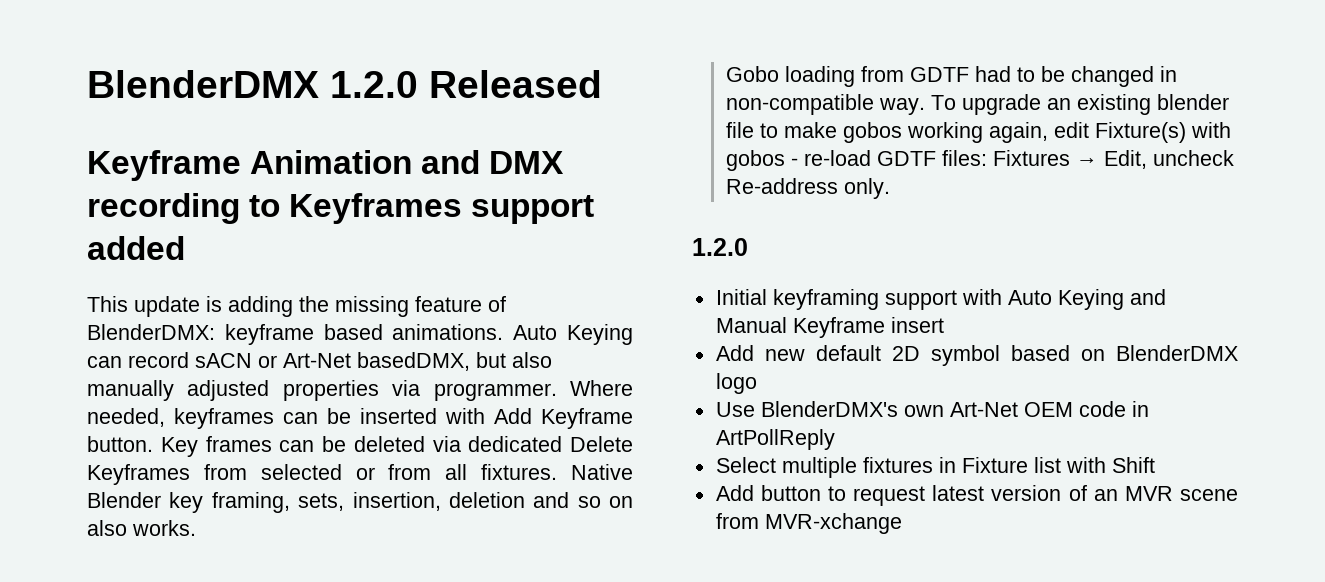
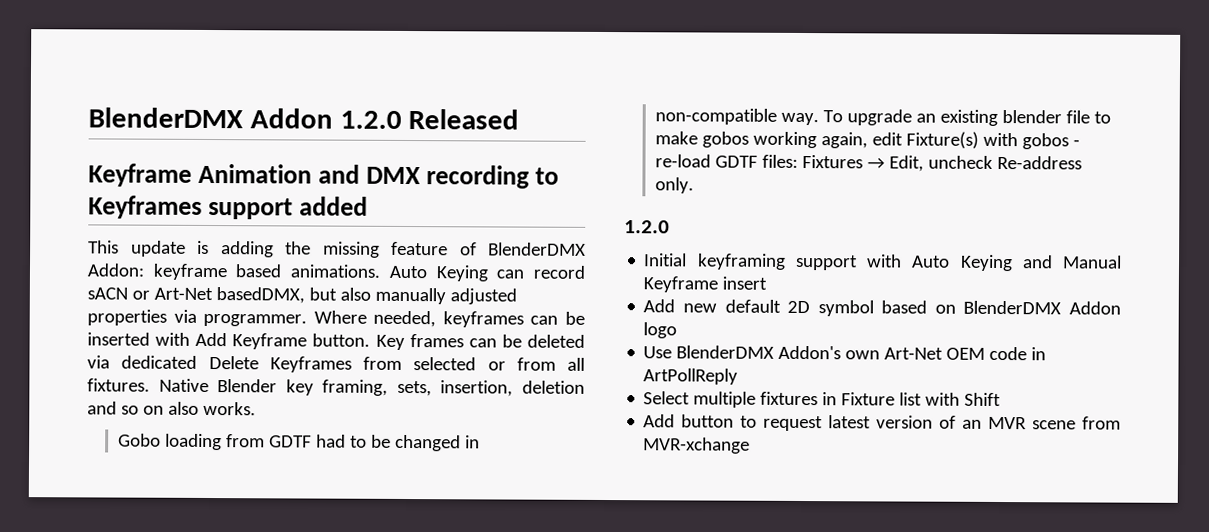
- BlenderDMX 1.2.0 Released
+ BlenderDMX Addon 1.2.0 Released
- This update is adding the missing feature of BlenderDMX: keyframe based animations.
+ This update is adding the missing feature of BlenderDMX Addon: keyframe based animations.
- Add new default 2D symbol based on BlenderDMX logo
+ Add new default 2D symbol based on BlenderDMX Addon logo
- Use BlenderDMX's own Art-Net OEM code in ArtPollReply
+ Use BlenderDMX Addon's own Art-Net OEM code in ArtPollReply

